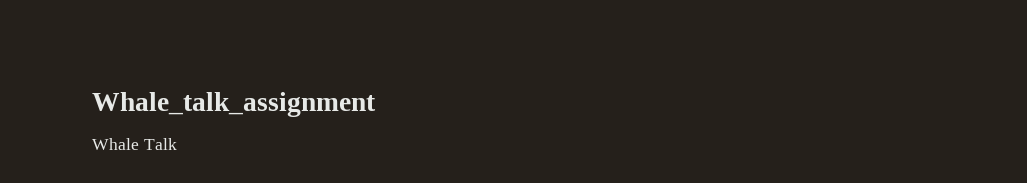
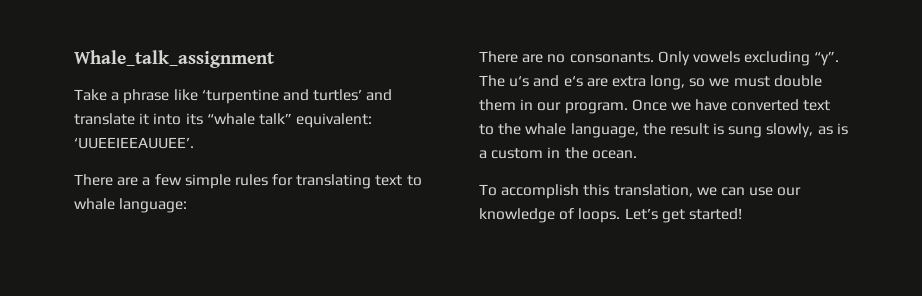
- Whale Talk
+ Take a phrase like ‘turpentine and turtles’ and translate it into its “whale talk” equivalent: ‘UUEEIEEAUUEE’.
+ There are a few simple rules for translating text to whale language:
+ There are no consonants. Only vowels excluding “y”. The u‘s and e‘s are extra long, so we must double them in our program. Once we have converted text to the whale language, the result is sung slowly, as is a custom in the ocean.
+ To accomplish this translation, we can use our knowledge of loops. Let’s get started!

